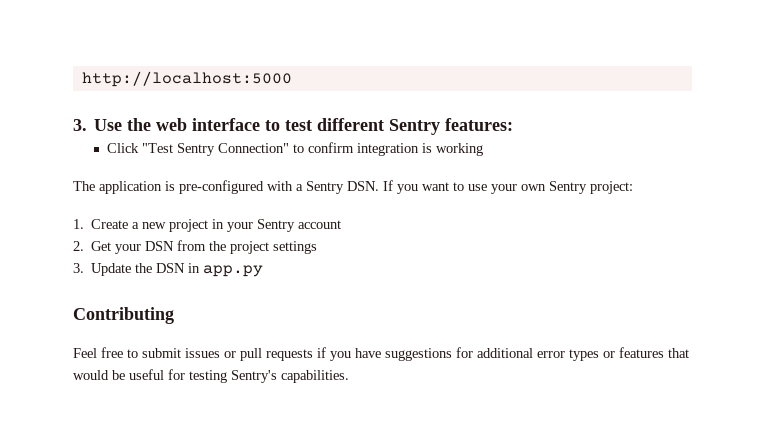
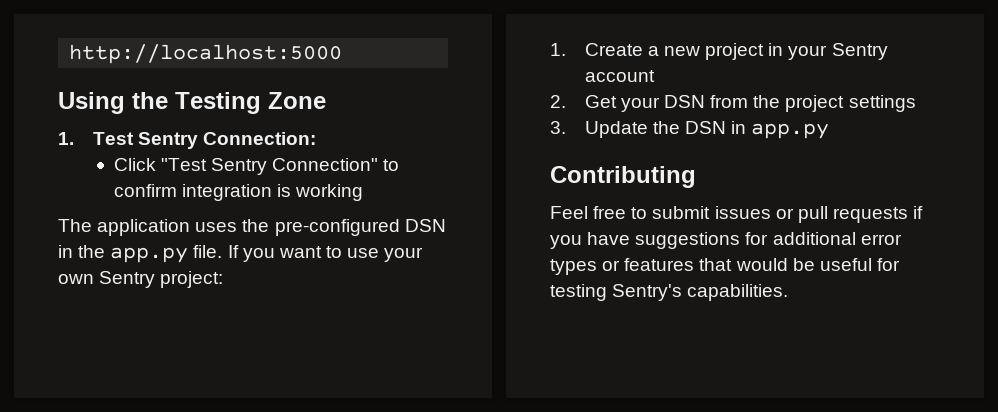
- 3. Use the web interface to test different Sentry features:
+ Using the Testing Zone
+ 1. Test Sentry Connection:
- The application is pre-configured with a Sentry DSN. If you want to use your own Sentry project:
+ The application uses the pre-configured DSN in the app.py file. If you want to use your own Sentry project:

